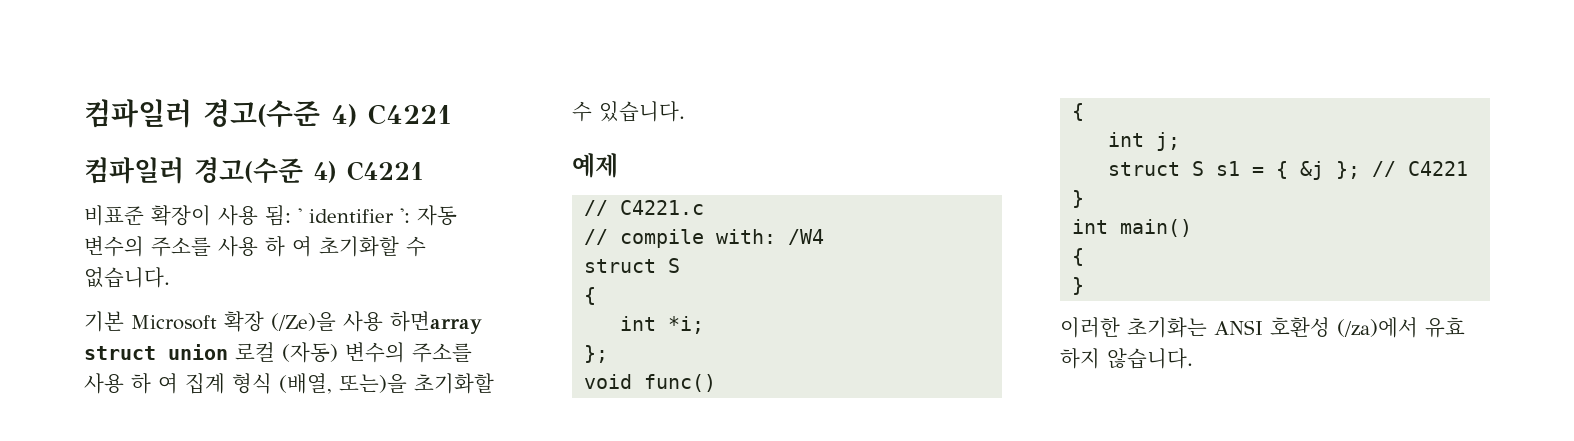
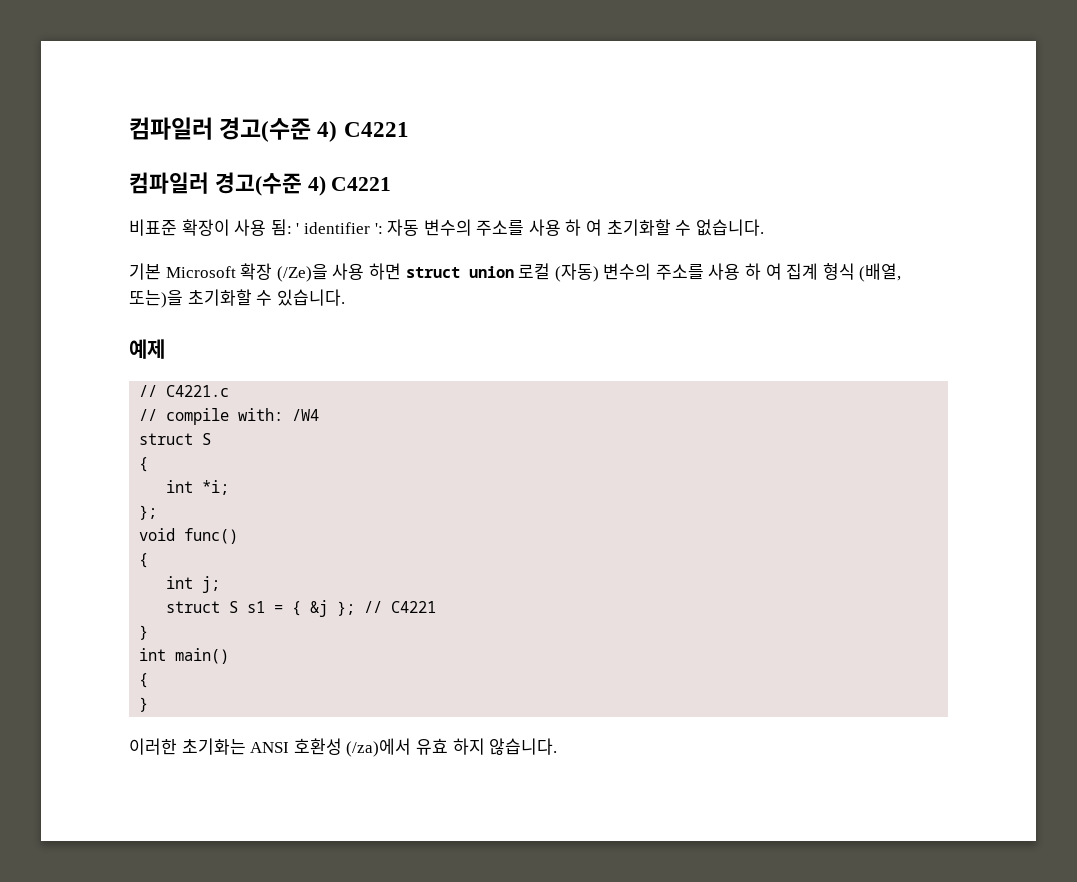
- 기본 Microsoft 확장 (/Ze)을 사용 하면array struct union 로컬 (자동) 변수의 주소를 사용 하 여 집계 형식 (배열, 또는)을 초기화할 수 있습니다.
+ 기본 Microsoft 확장 (/Ze)을 사용 하면 struct union 로컬 (자동) 변수의 주소를 사용 하 여 집계 형식 (배열, 또는)을 초기화할 수 있습니다.

